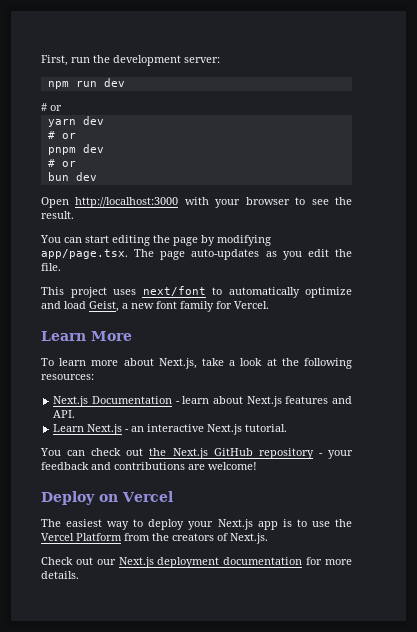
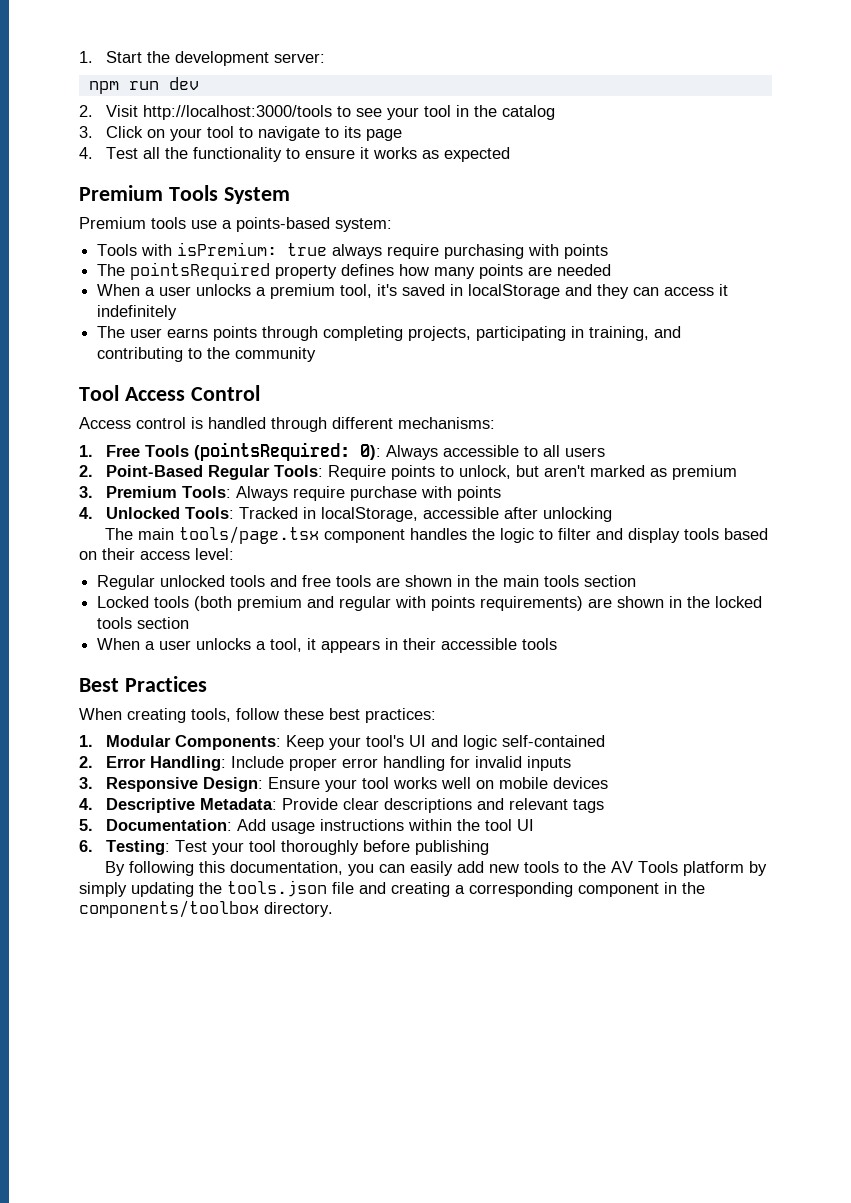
- First, run the development server:
+ 1. Start the development server:
  npm run dev
- # or
- yarn dev
- # or
- pnpm dev
- # or
- bun dev
- Open http://localhost:3000 with your browser to see the result.
- You can start editing the page by modifying app/page.tsx. The page auto-updates as you edit the file.
- This project uses next/font to automatically optimize and load Geist, a new font family for Vercel.
- Learn More
- To learn more about Next.js, take a look at the following resources:
- Next.js Documentation - learn about Next.js features and API.
- Learn Next.js - an interactive Next.js tutorial.
- You can check out the Next.js GitHub repository - your feedback and contributions are welcome!
- Deploy on Vercel
- The easiest way to deploy your Next.js app is to use the Vercel Platform from the creators of Next.js.
- Check out our Next.js deployment documentation for more details.
+ 2. Visit http://localhost:3000/tools to see your tool in the catalog
+ 3. Click on your tool to navigate to its page
+ 4. Test all the functionality to ensure it works as expected
+ Premium Tools System
+ Premium tools use a points-based system:
+ Tools with isPremium: true always require purchasing with points
+ The pointsRequired property defines how many points are needed
+ When a user unlocks a premium tool, it's saved in localStorage and they can access it indefinitely
+ The user earns points through completing projects, participating in training, and contributing to the community
+ Tool Access Control
+ Access control is handled through different mechanisms:
+ 1. Free Tools (pointsRequired: 0): Always accessible to all users
+ 2. Point-Based Regular Tools: Require points to unlock, but aren't marked as premium
+ 3. Premium Tools: Always require purchase with points
+ 4. Unlocked Tools: Tracked in localStorage, accessible after unlocking
+ The main tools/page.tsx component handles the logic to filter and display tools based on their access level:
+ Regular unlocked tools and free tools are shown in the main tools section
+ Locked tools (both premium and regular with points requirements) are shown in the locked tools section
+ When a user unlocks a tool, it appears in their accessible tools
+ Best Practices
+ When creating tools, follow these best practices:
+ 1. Modular Components: Keep your tool's UI and logic self-contained
+ 2. Error Handling: Include proper error handling for invalid inputs
+ 3. Responsive Design: Ensure your tool works well on mobile devices
+ 4. Descriptive Metadata: Provide clear descriptions and relevant tags
+ 5. Documentation: Add usage instructions within the tool UI
+ 6. Testing: Test your tool thoroughly before publishing
+ By following this documentation, you can easily add new tools to the AV Tools platform by simply updating the tools.json file and creating a corresponding component in the components/toolbox directory.

